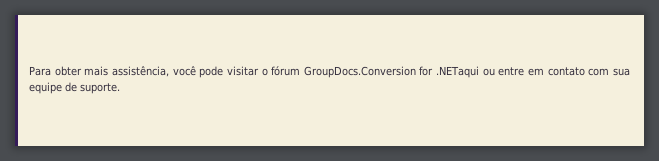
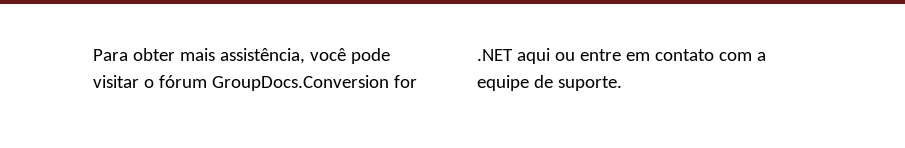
- Para obter mais assistência, você pode visitar o fórum GroupDocs.Conversion for .NETaqui ou entre em contato com sua equipe de suporte.
+ Para obter mais assistência, você pode visitar o fórum GroupDocs.Conversion for .NET aqui ou entre em contato com a equipe de suporte.

